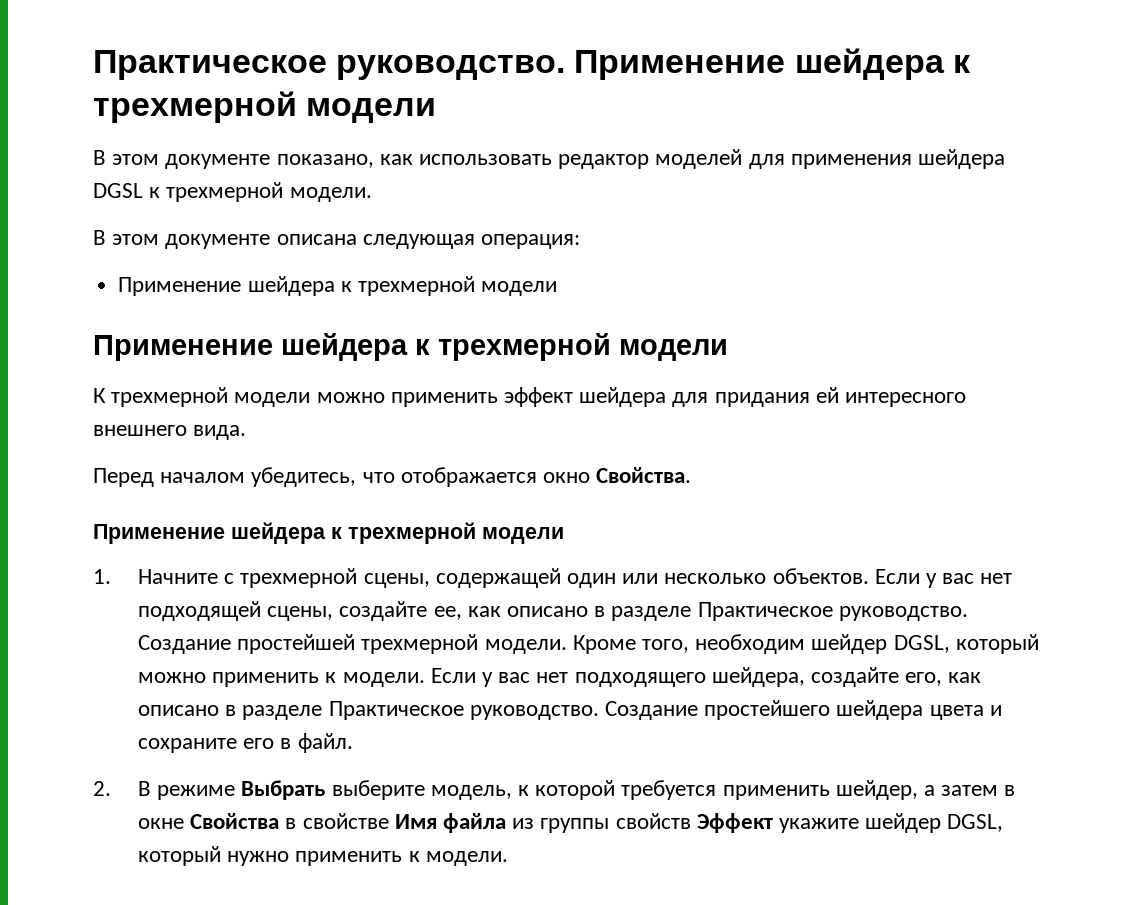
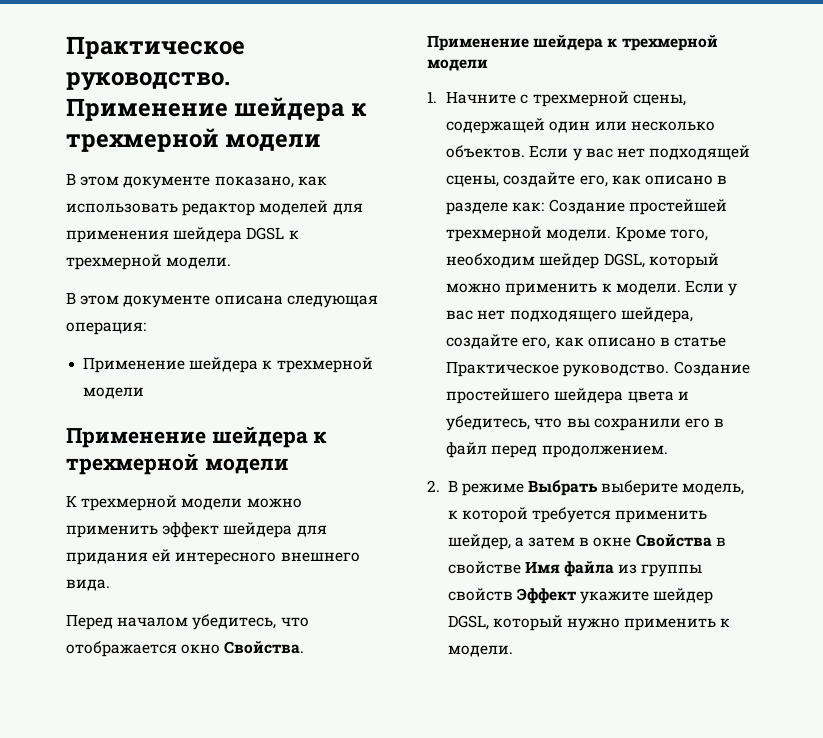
- Если у вас нет подходящей сцены, создайте ее, как описано в разделе Практическое руководство. Создание простейшей трехмерной модели.
+ Если у вас нет подходящей сцены, создайте его, как описано в разделе как: Создание простейшей трехмерной модели.
- Если у вас нет подходящего шейдера, создайте его, как описано в разделе Практическое руководство.
+ Если у вас нет подходящего шейдера, создайте его, как описано в статье Практическое руководство.
- Создание простейшего шейдера цвета и сохраните его в файл.
+ Создание простейшего шейдера цвета и убедитесь, что вы сохранили его в файл перед продолжением.

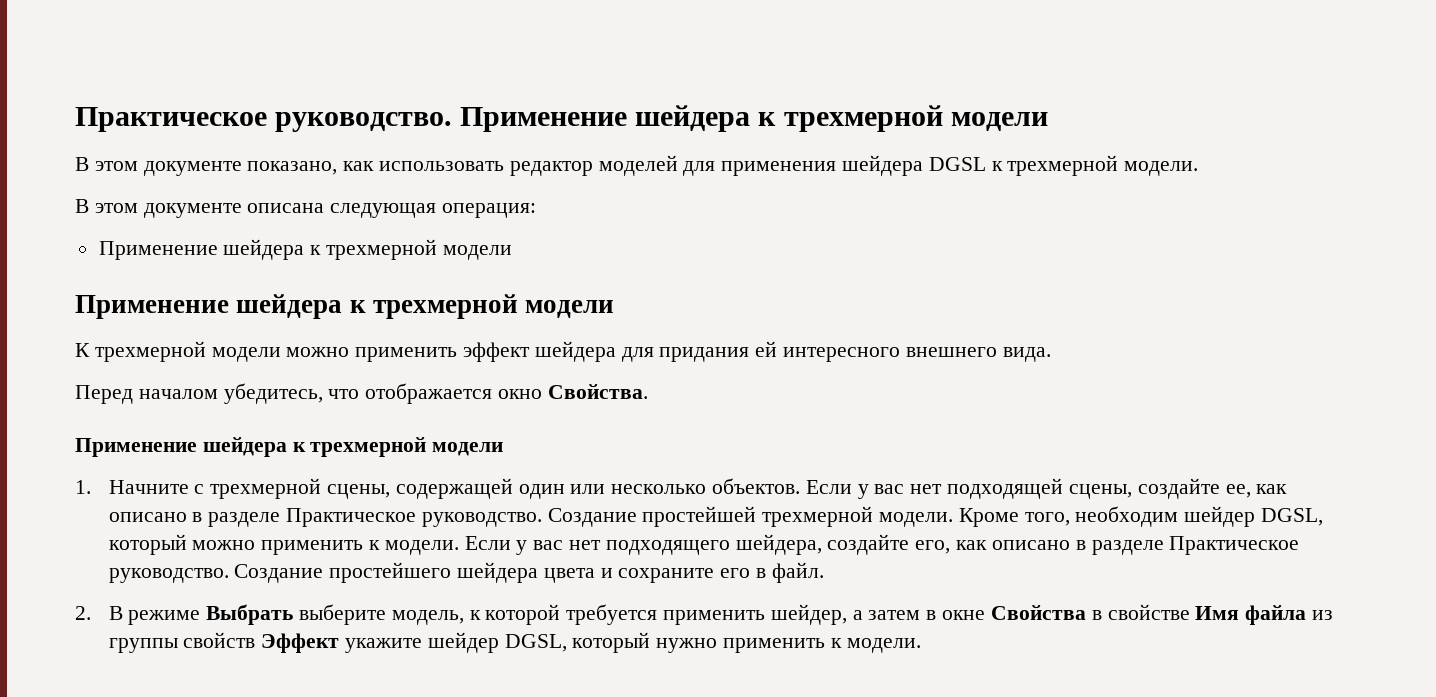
- Если у вас нет подходящей сцены, создайте его, как описано в разделе как: Создание простейшей трехмерной модели.
+ Если у вас нет подходящей сцены, создайте ее, как описано в разделе Практическое руководство. Создание простейшей трехмерной модели.
- Если у вас нет подходящего шейдера, создайте его, как описано в статье Практическое руководство.
+ Если у вас нет подходящего шейдера, создайте его, как описано в разделе Практическое руководство.
- Создание простейшего шейдера цвета и убедитесь, что вы сохранили его в файл перед продолжением.
+ Создание простейшего шейдера цвета и сохраните его в файл.

